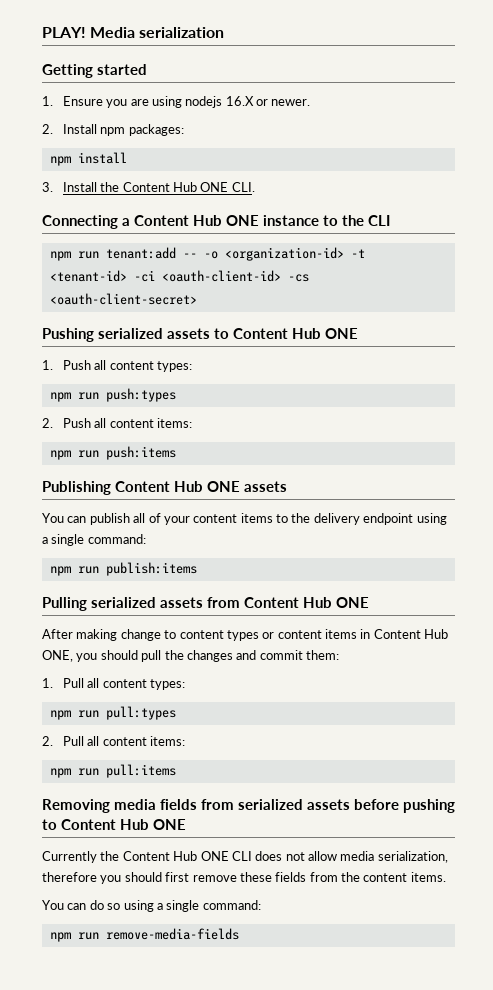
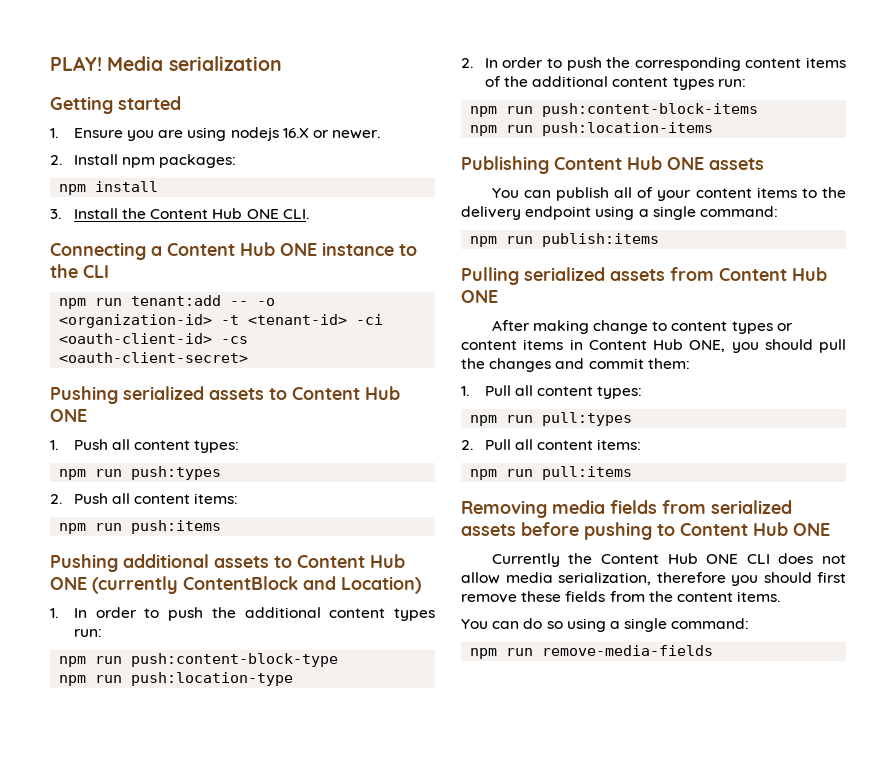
+ Pushing additional assets to Content Hub ONE (currently ContentBlock and Location)
+ 1. In order to push the additional content types run:
+ npm run push:content-block-type
+ npm run push:location-type
+ 2. In order to push the corresponding content items of the additional content types run:
+ npm run push:content-block-items
+ npm run push:location-items

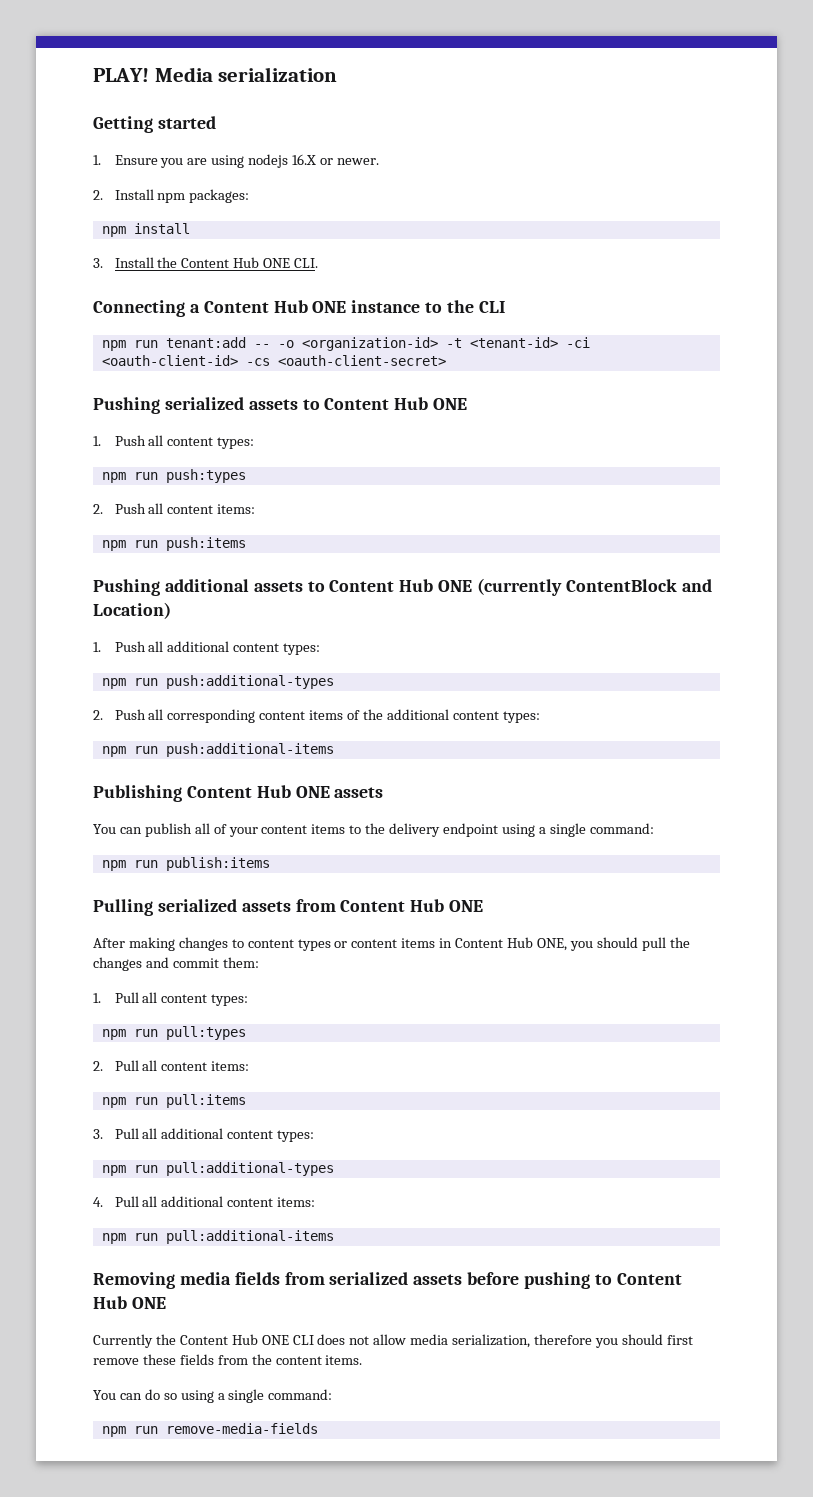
- 1. In order to push the additional content types run:
- npm run push:content-block-type
- npm run push:location-type
- 2. In order to push the corresponding content items of the additional content types run:
- npm run push:content-block-items
- npm run push:location-items
+ 1. Push all additional content types:
+ npm run push:additional-types
+ 2. Push all corresponding content items of the additional content types:
+ npm run push:additional-items
- After making change to content types or content items in Content Hub ONE, you should pull the changes and commit them:
+ After making changes to content types or content items in Content Hub ONE, you should pull the changes and commit them:
+ 3. Pull all additional content types:
+ npm run pull:additional-types
+ 4. Pull all additional content items:
+ npm run pull:additional-items

